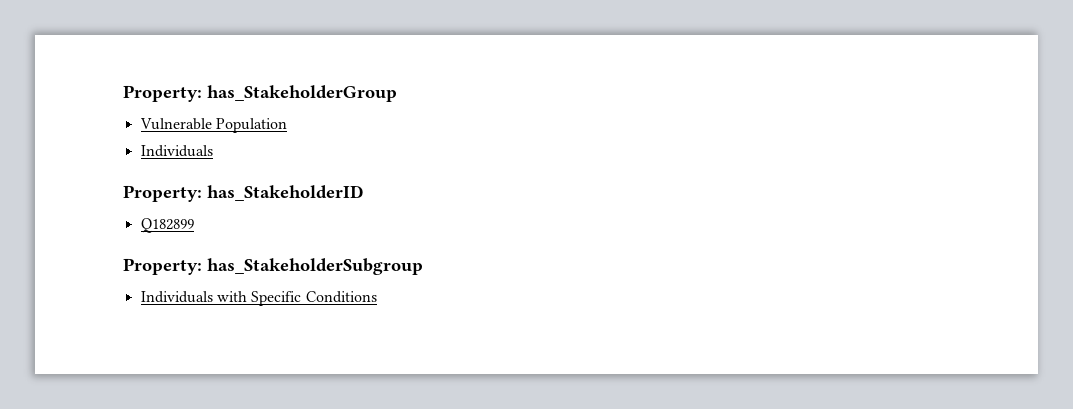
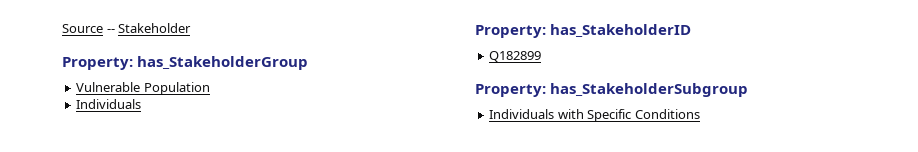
+ Source -- Stakeholder

